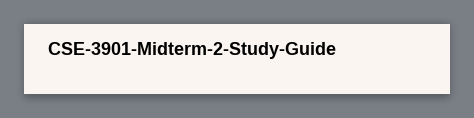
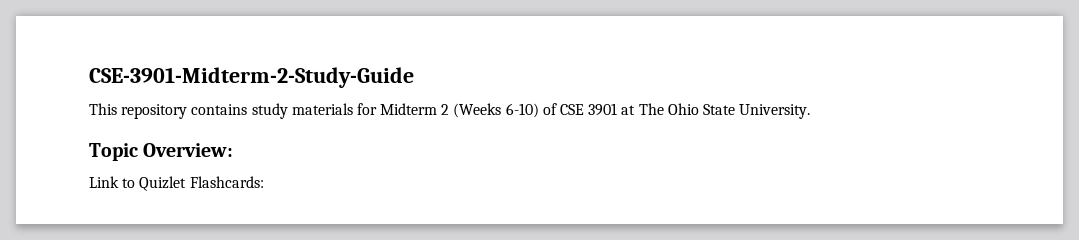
+ This repository contains study materials for Midterm 2 (Weeks 6-10) of CSE 3901 at The Ohio State University.
+ Topic Overview:
+ Link to Quizlet Flashcards:

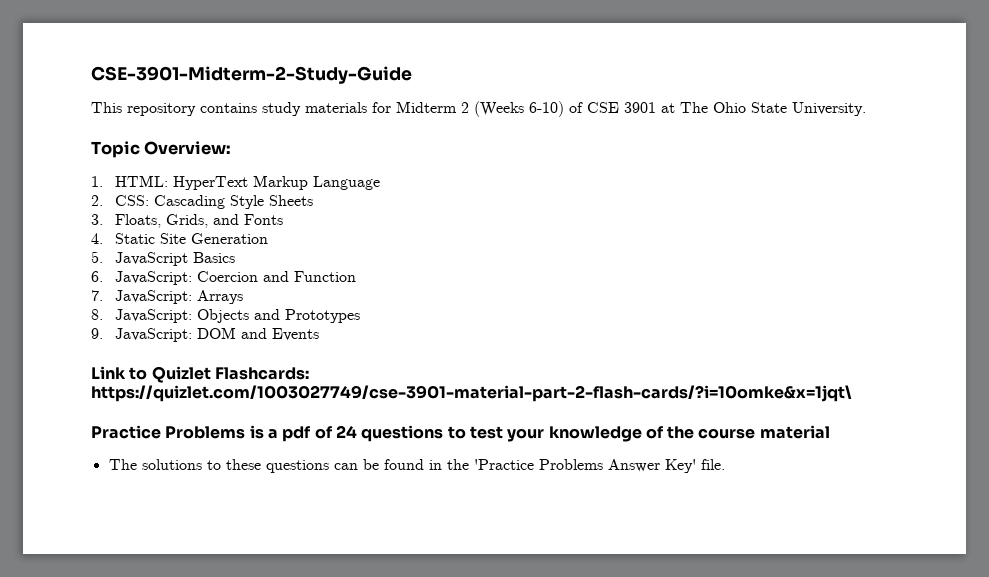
- Link to Quizlet Flashcards:
+ 1. HTML: HyperText Markup Language
+ 2. CSS: Cascading Style Sheets
+ 3. Floats, Grids, and Fonts
+ 4. Static Site Generation
+ 5. JavaScript Basics
+ 6. JavaScript: Coercion and Function
+ 7. JavaScript: Arrays
+ 8. JavaScript: Objects and Prototypes
+ 9. JavaScript: DOM and Events
+ Link to Quizlet Flashcards: https://quizlet.com/1003027749/cse-3901-material-part-2-flash-cards/?i=10omke&x=1jqt\
+ Practice Problems is a pdf of 24 questions to test your knowledge of the course material
+ The solutions to these questions can be found in the 'Practice Problems Answer Key' file.

